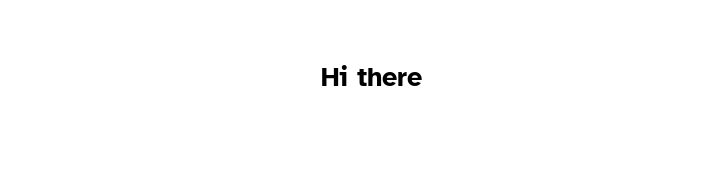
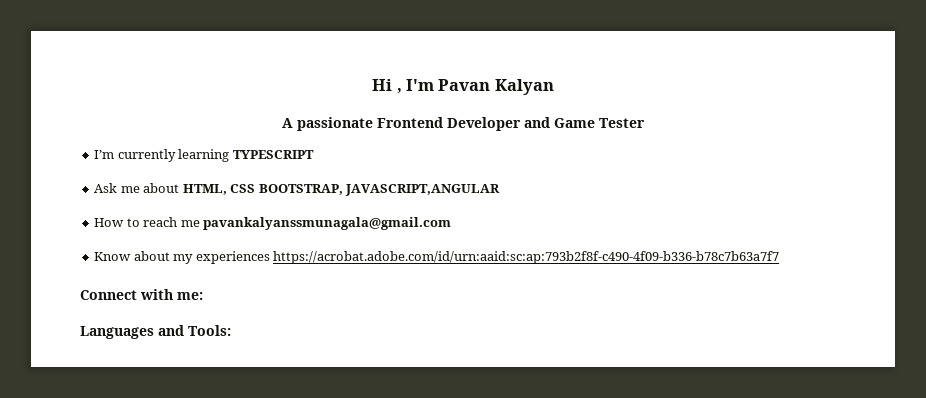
- Hi there
+ Hi , I'm Pavan Kalyan
+ A passionate Frontend Developer and Game Tester
+ I’m currently learning TYPESCRIPT
+ Ask me about HTML, CSS BOOTSTRAP, JAVASCRIPT,ANGULAR
+ How to reach me pavankalyanssmunagala@gmail.com
+ Know about my experiences https://acrobat.adobe.com/id/urn:aaid:sc:ap:793b2f8f-c490-4f09-b336-b78c7b63a7f7
+ Connect with me:
+ Languages and Tools:

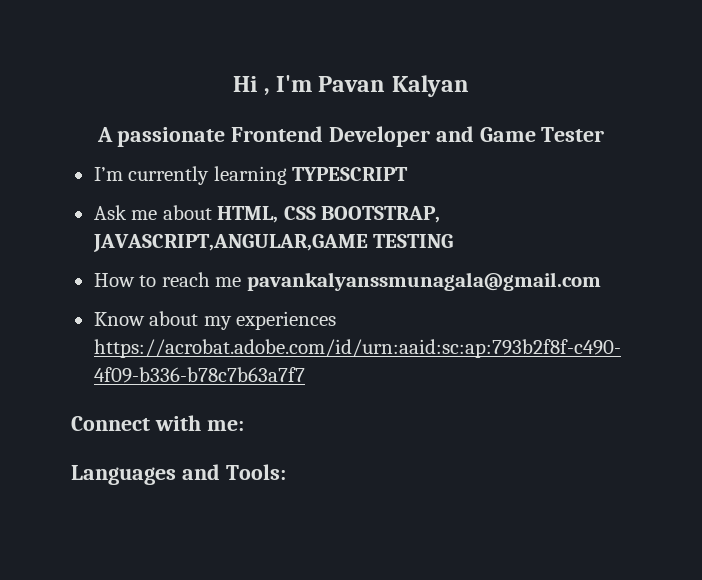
- Ask me about HTML, CSS BOOTSTRAP, JAVASCRIPT,ANGULAR
+ Ask me about HTML, CSS BOOTSTRAP, JAVASCRIPT,ANGULAR,GAME TESTING

